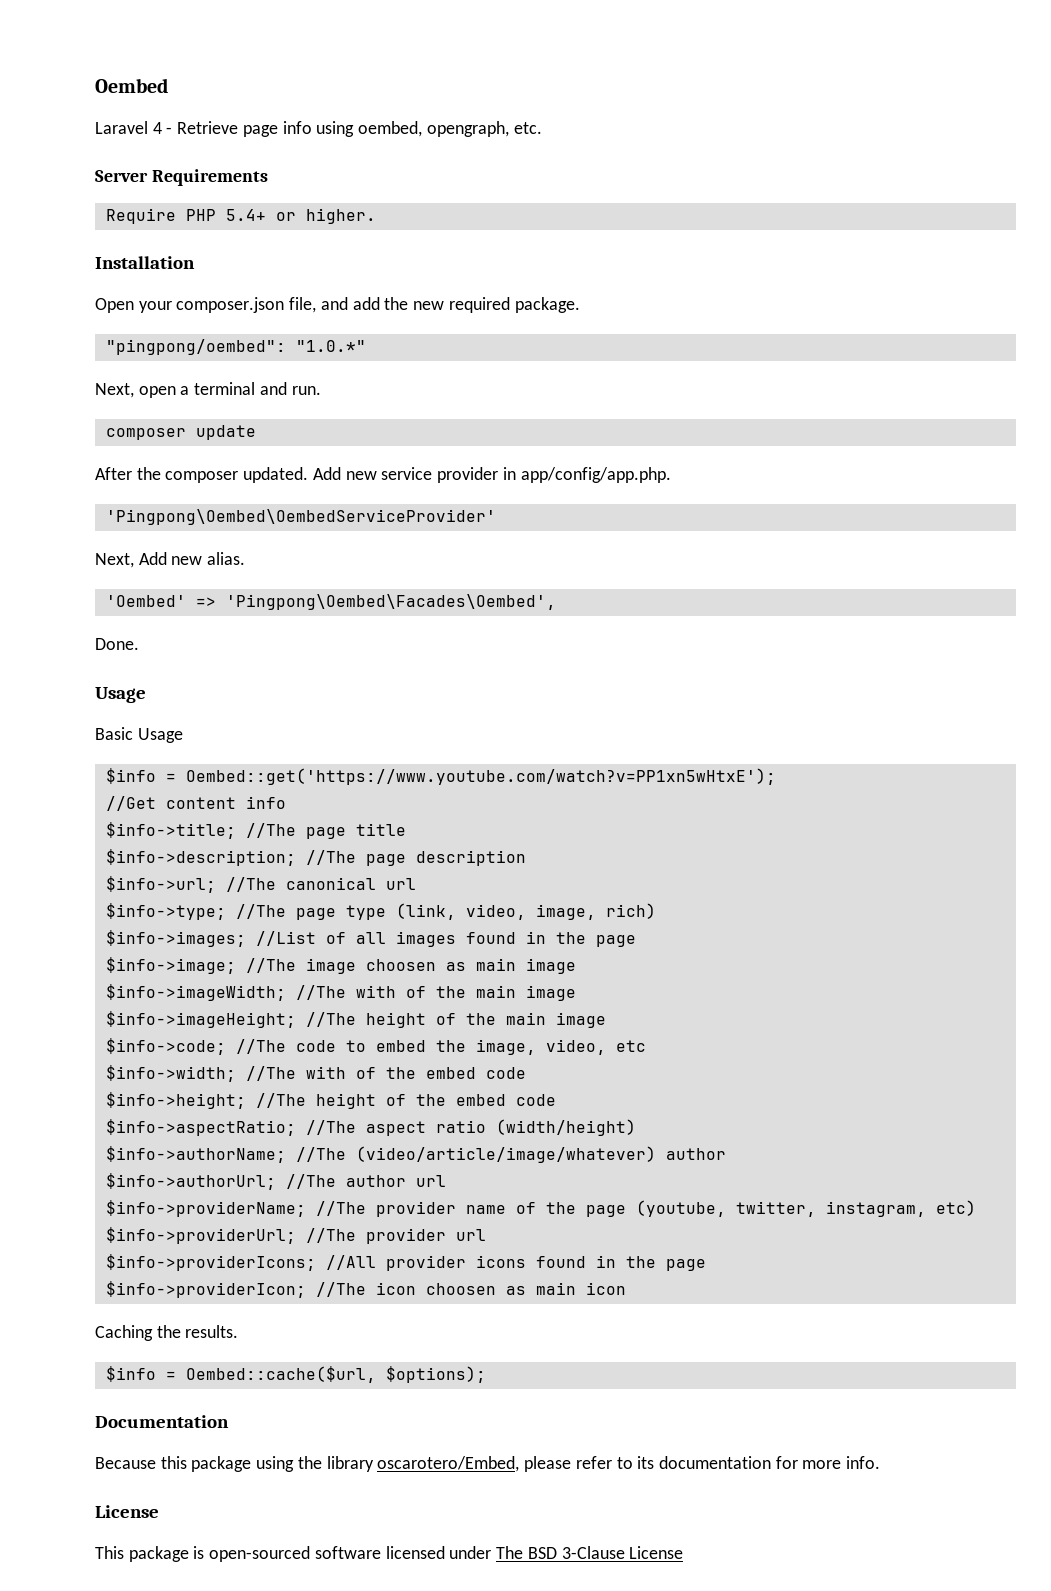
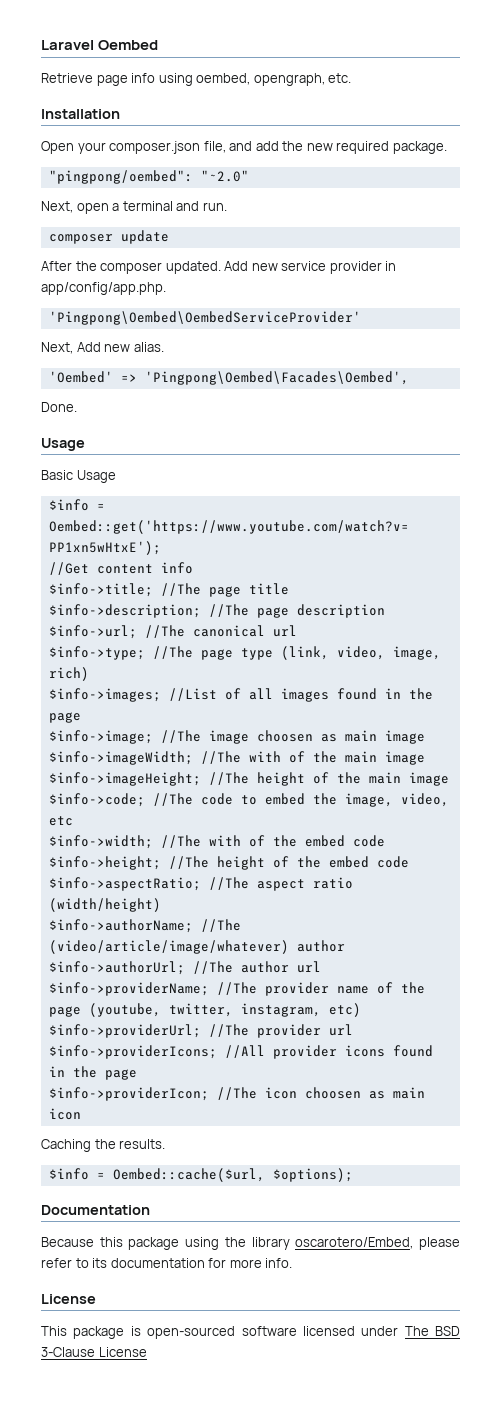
- Oembed
+ Laravel Oembed
- Laravel 4 - Retrieve page info using oembed, opengraph, etc.
+ Retrieve page info using oembed, opengraph, etc.
- Server Requirements
- Require PHP 5.4+ or higher.
- "pingpong/oembed": "1.0.*"
+ "pingpong/oembed": "~2.0"

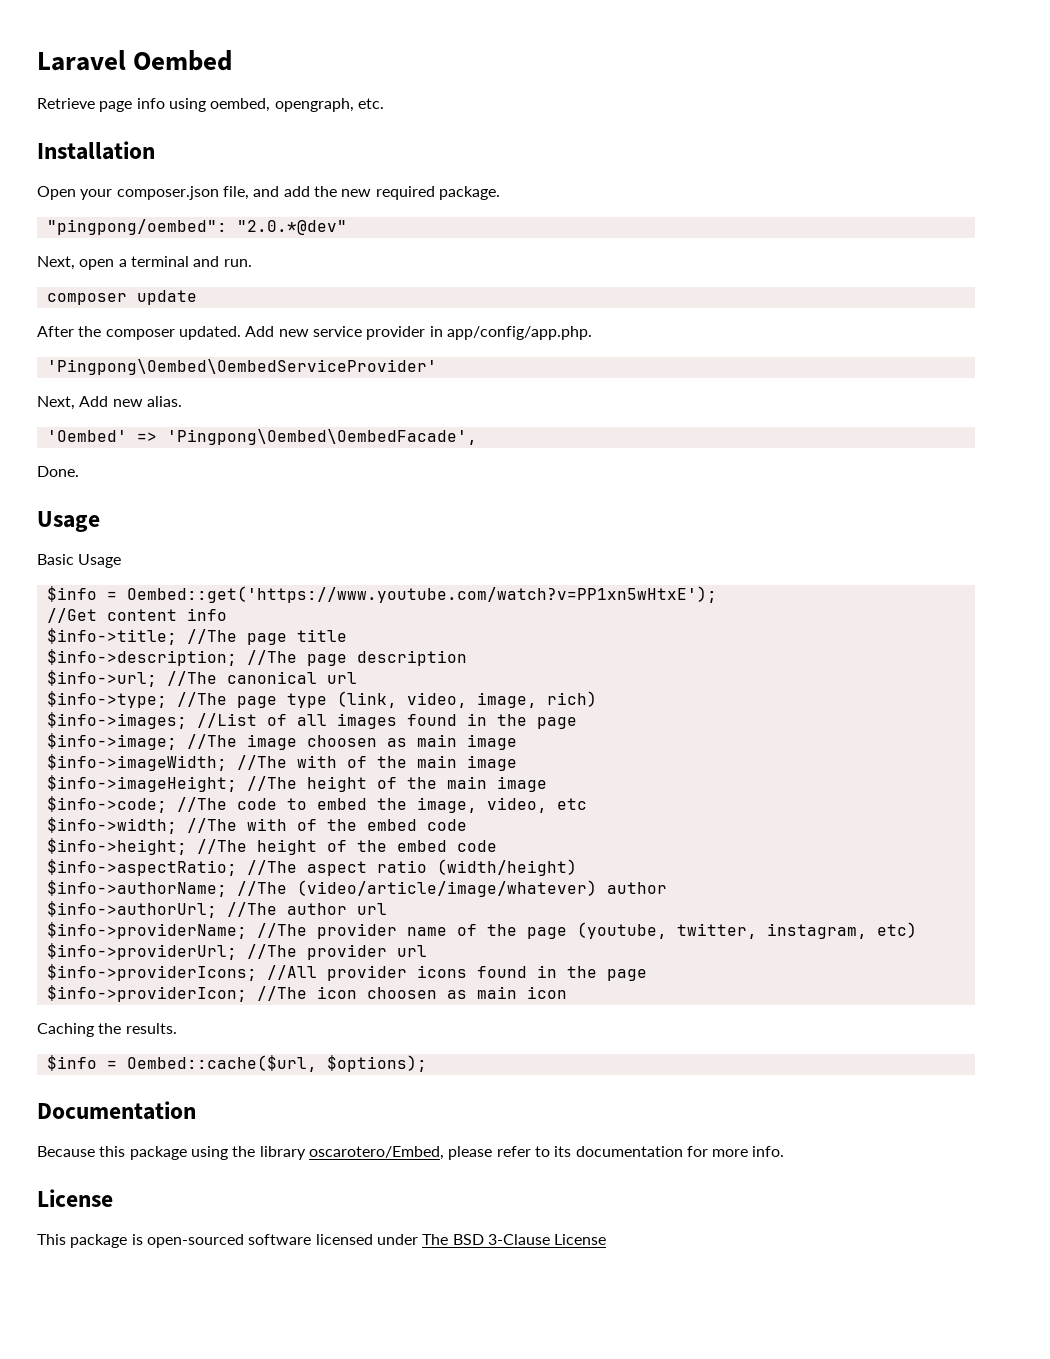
- "pingpong/oembed": "~2.0"
+ "pingpong/oembed": "2.0.*@dev"
- 'Oembed' => 'Pingpong\Oembed\Facades\Oembed',
+ 'Oembed' => 'Pingpong\Oembed\OembedFacade',

